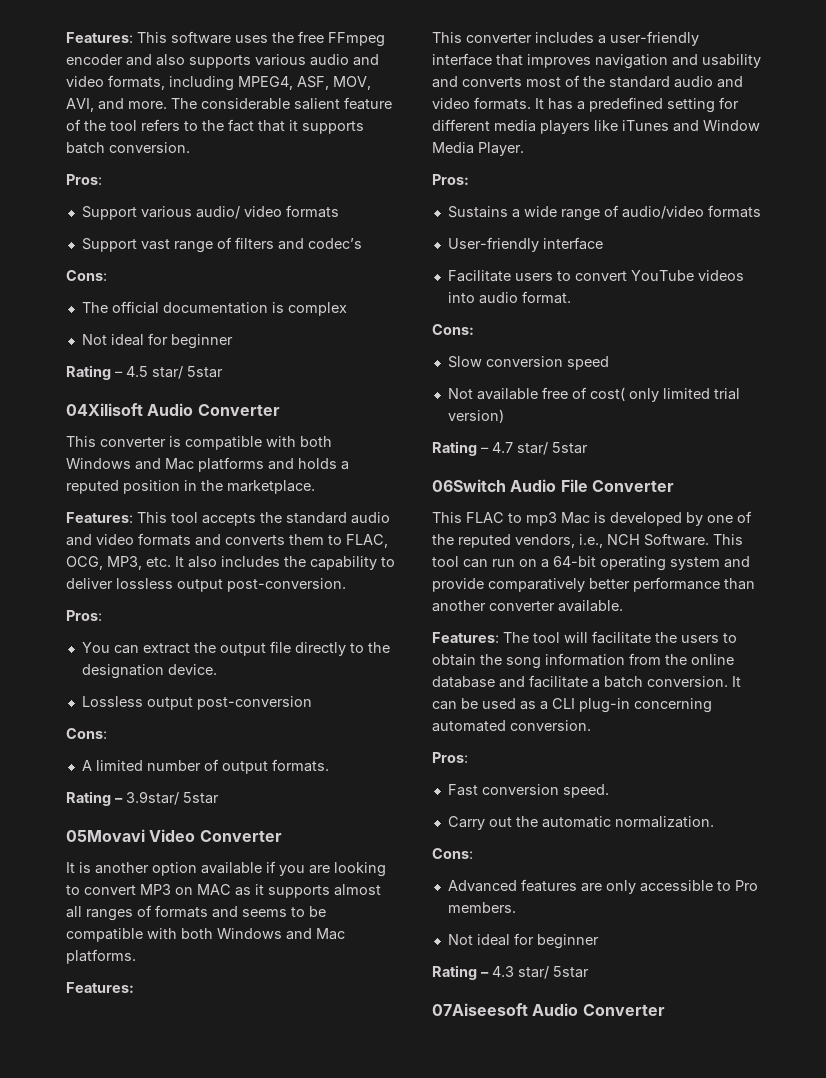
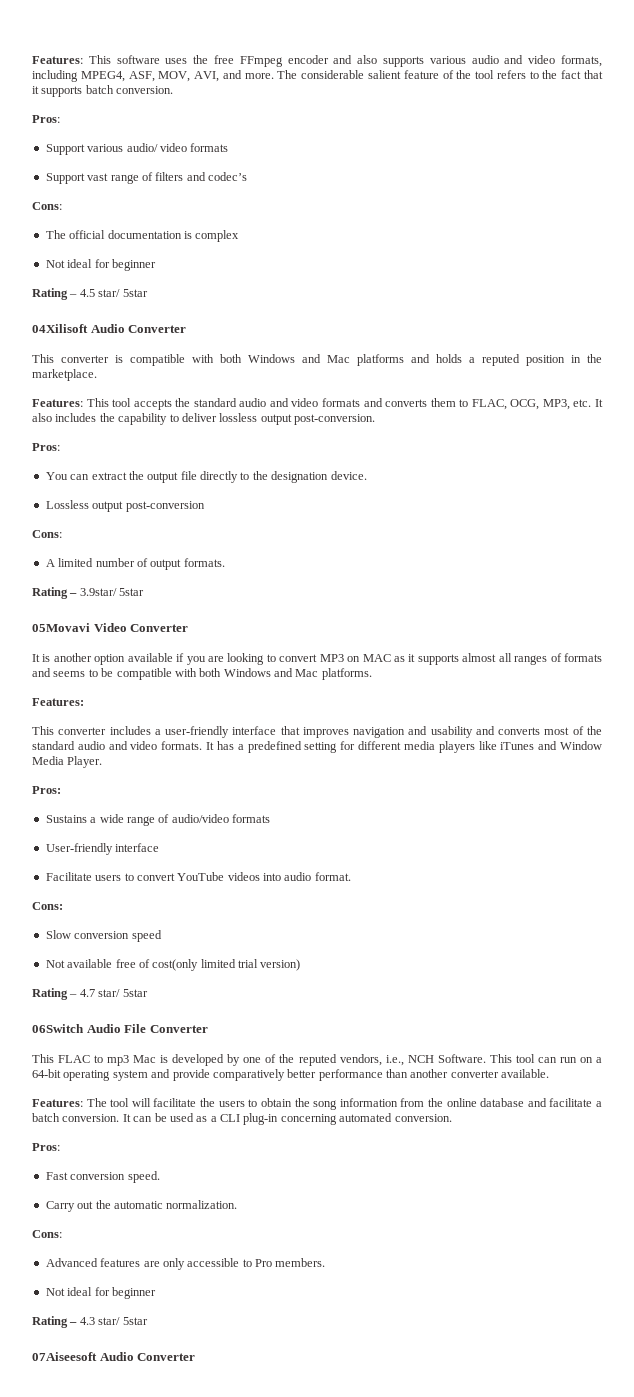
- Not available free of cost( only limited trial version)
+ Not available free of cost(only limited trial version)

